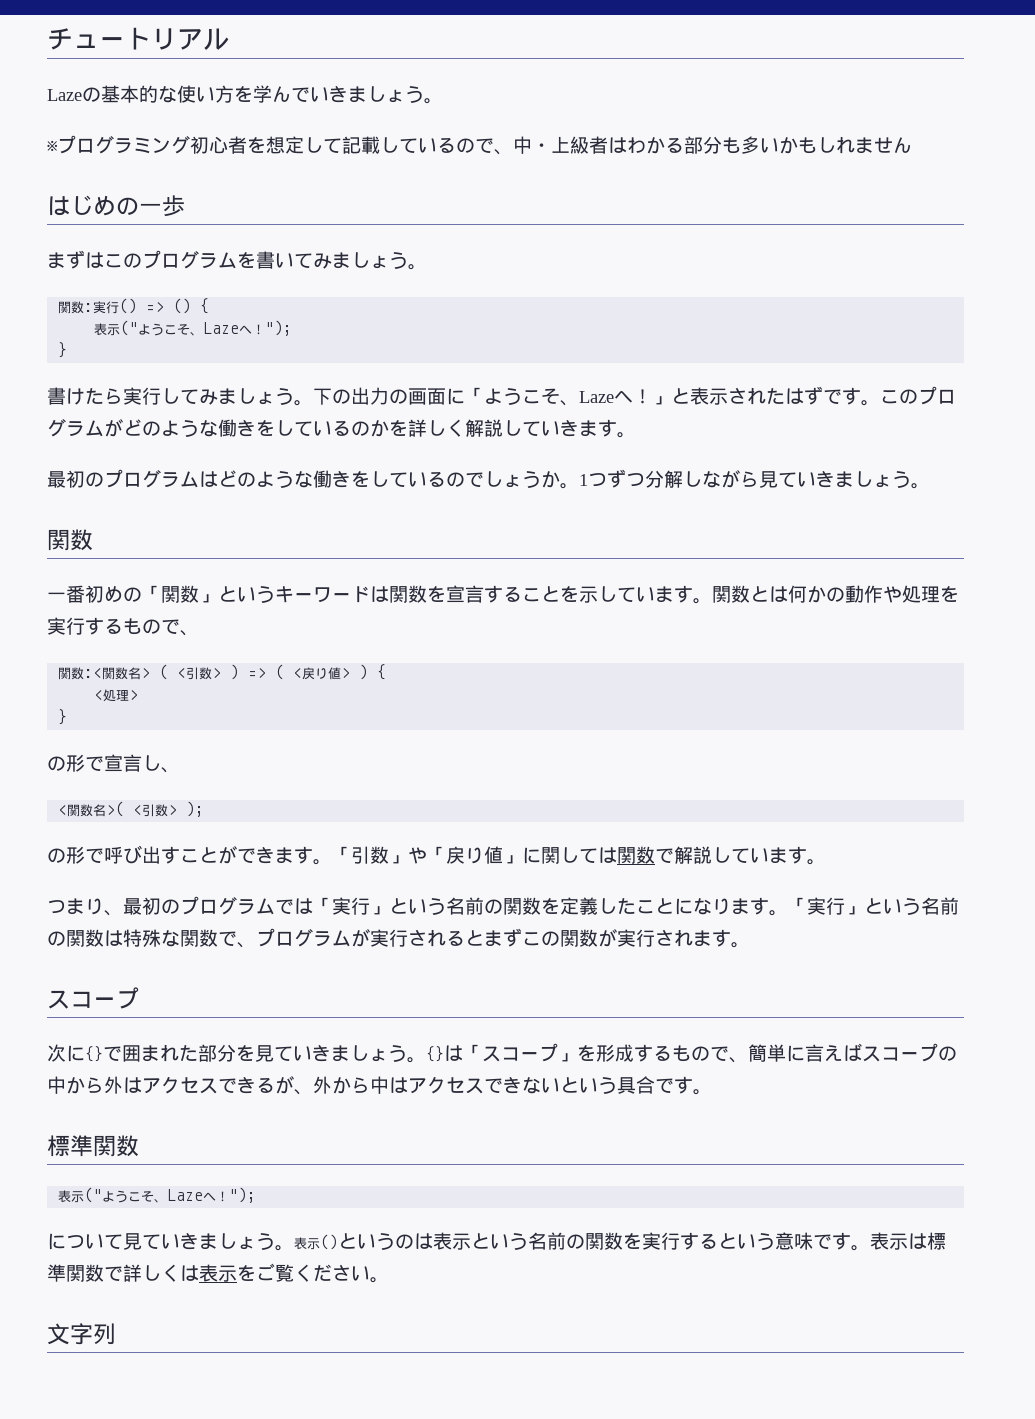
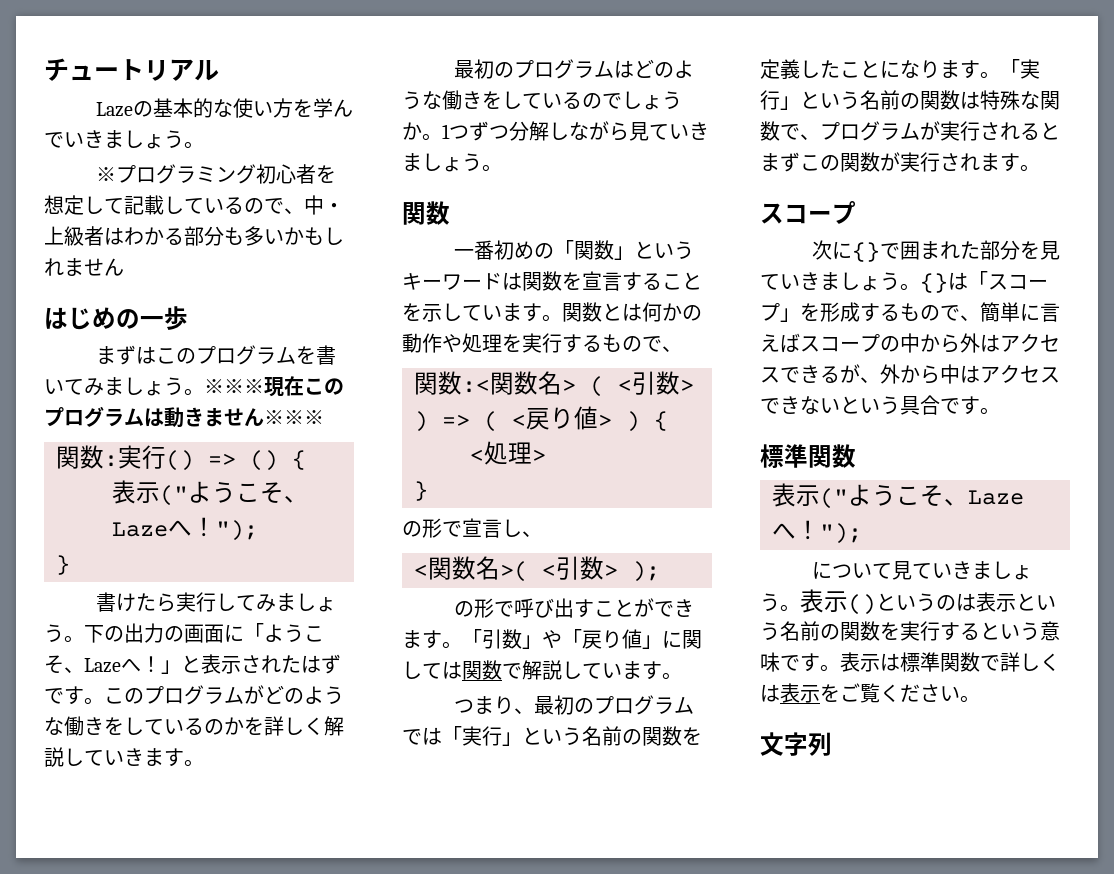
+ ※※※現在このプログラムは動きません※※※

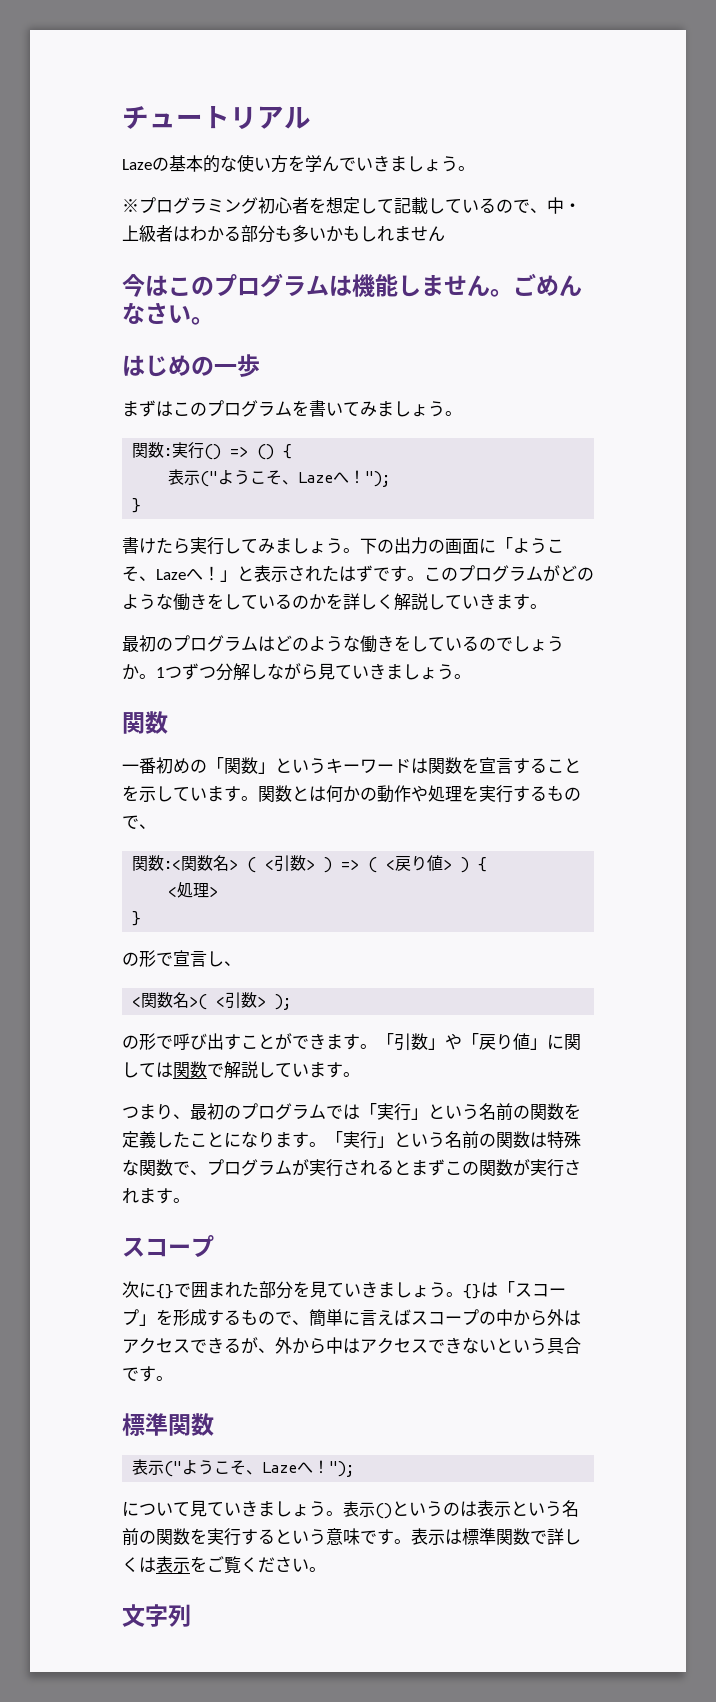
+ 今はこのプログラムは機能しません。ごめんなさい。
- ※※※現在このプログラムは動きません※※※

